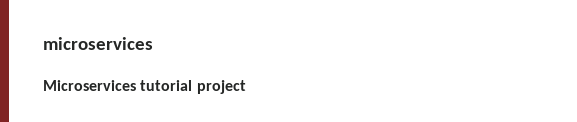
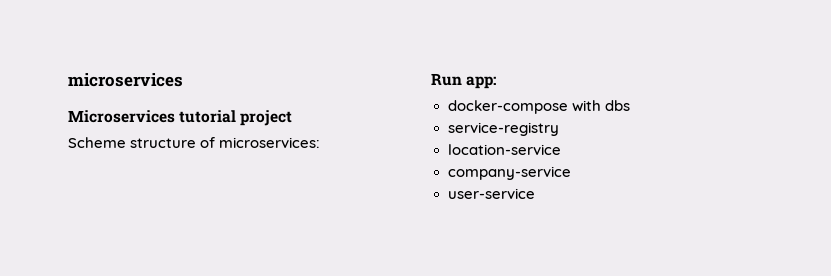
+ Scheme structure of microservices:
+ Run app:
+ docker-compose with dbs
+ service-registry
+ location-service
+ company-service
+ user-service

